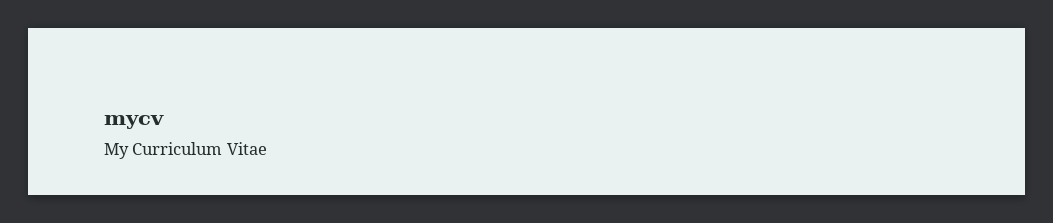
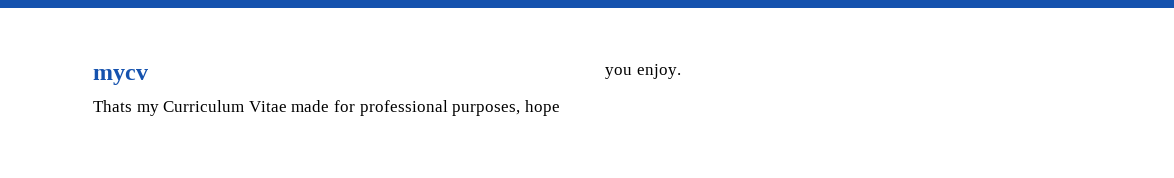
- My Curriculum Vitae
+ Thats my Curriculum Vitae made for professional purposes, hope you enjoy.

